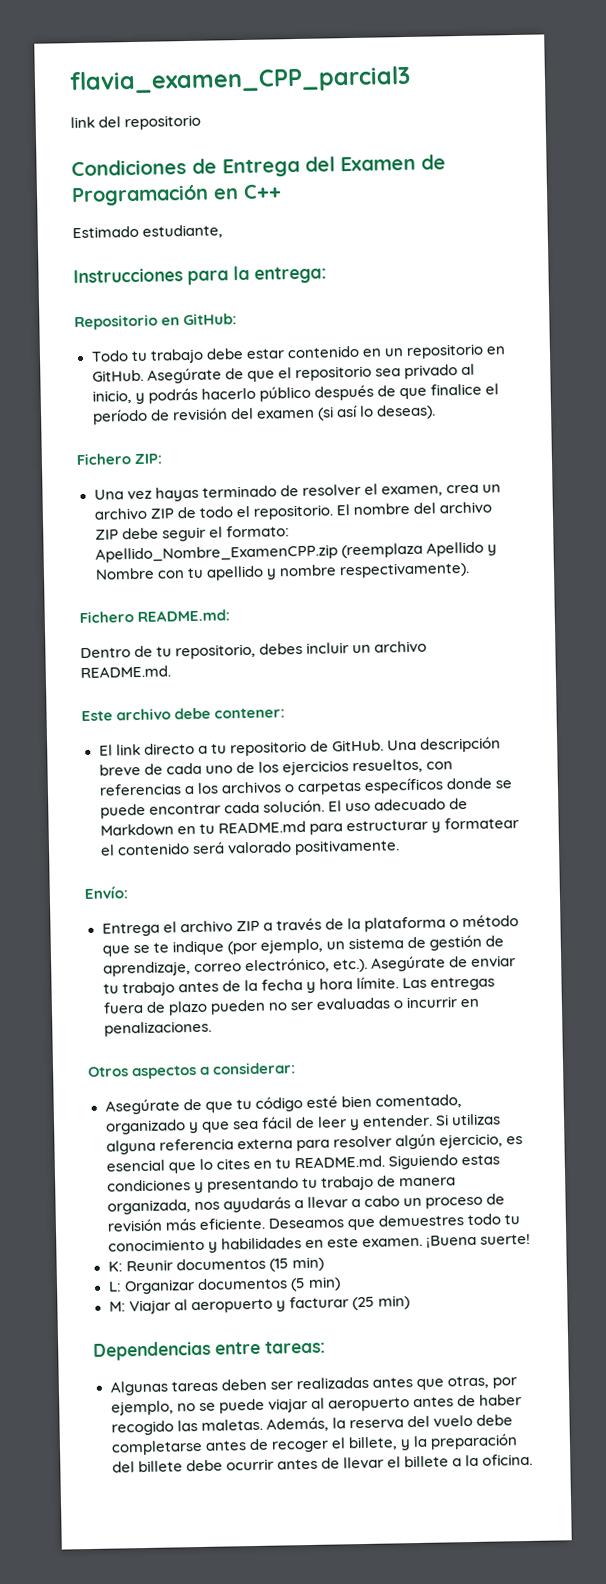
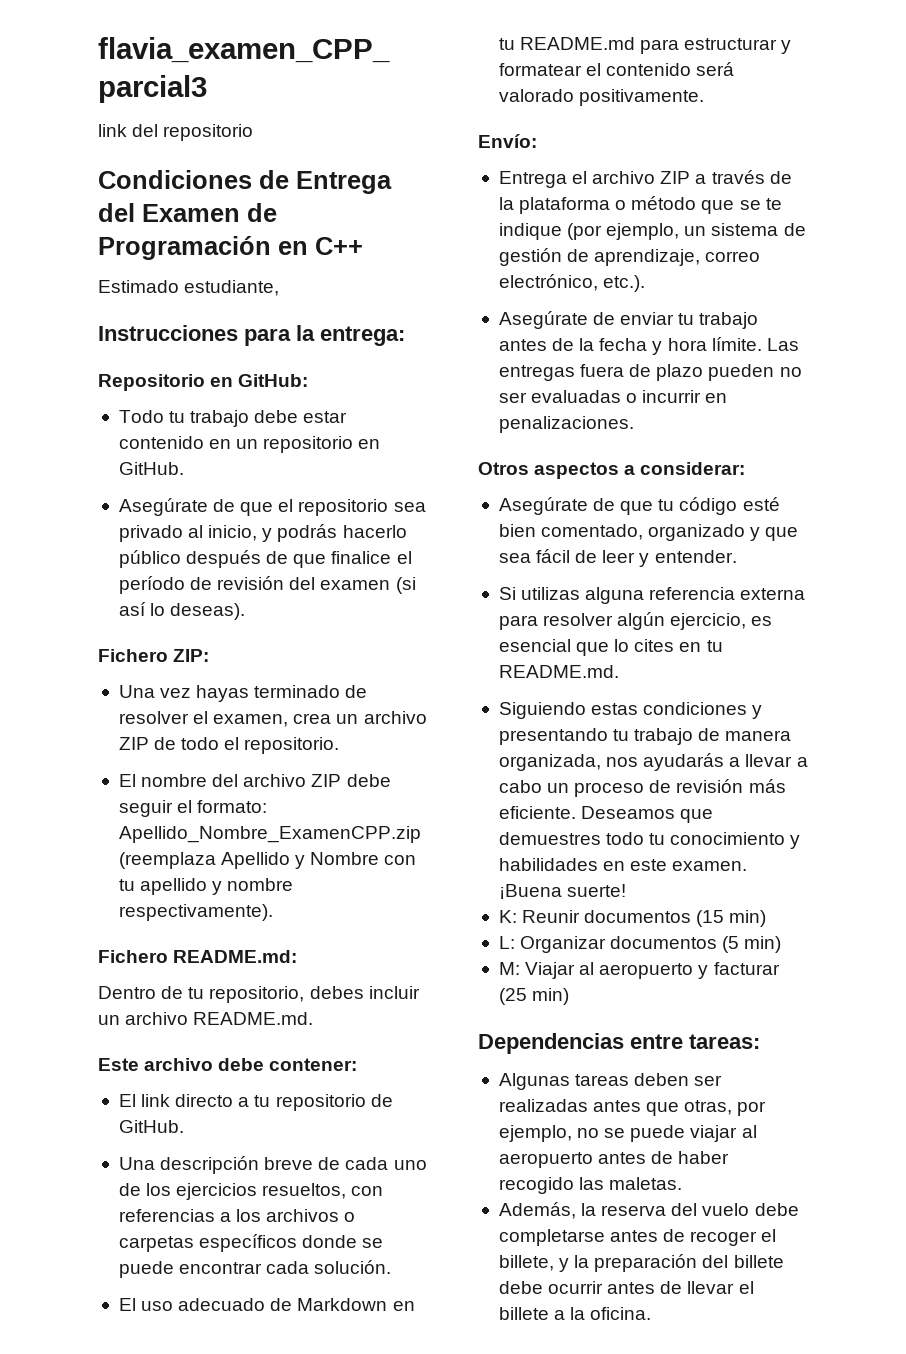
- Todo tu trabajo debe estar contenido en un repositorio en GitHub. Asegúrate de que el repositorio sea privado al inicio, y podrás hacerlo público después de que finalice el período de revisión del examen (si así lo deseas).
+ Todo tu trabajo debe estar contenido en un repositorio en GitHub.
+ Asegúrate de que el repositorio sea privado al inicio, y podrás hacerlo público después de que finalice el período de revisión del examen (si así lo deseas).
- Una vez hayas terminado de resolver el examen, crea un archivo ZIP de todo el repositorio. El nombre del archivo ZIP debe seguir el formato: Apellido_Nombre_ExamenCPP.zip (reemplaza Apellido y Nombre con tu apellido y nombre respectivamente).
+ Una vez hayas terminado de resolver el examen, crea un archivo ZIP de todo el repositorio.
+ El nombre del archivo ZIP debe seguir el formato: Apellido_Nombre_ExamenCPP.zip (reemplaza Apellido y Nombre con tu apellido y nombre respectivamente).
- El link directo a tu repositorio de GitHub. Una descripción breve de cada uno de los ejercicios resueltos, con referencias a los archivos o carpetas específicos donde se puede encontrar cada solución. El uso adecuado de Markdown en tu README.md para estructurar y formatear el contenido será valorado positivamente.
+ El link directo a tu repositorio de GitHub.
+ Una descripción breve de cada uno de los ejercicios resueltos, con referencias a los archivos o carpetas específicos donde se puede encontrar cada solución.
+ El uso adecuado de Markdown en tu README.md para estructurar y formatear el contenido será valorado positivamente.
- Entrega el archivo ZIP a través de la plataforma o método que se te indique (por ejemplo, un sistema de gestión de aprendizaje, correo electrónico, etc.). Asegúrate de enviar tu trabajo antes de la fecha y hora límite.
+ Entrega el archivo ZIP a través de la plataforma o método que se te indique (por ejemplo, un sistema de gestión de aprendizaje, correo electrónico, etc.).
+ Asegúrate de enviar tu trabajo antes de la fecha y hora límite.
- Asegúrate de que tu código esté bien comentado, organizado y que sea fácil de leer y entender. Si utilizas alguna referencia externa para resolver algún ejercicio, es esencial que lo cites en tu README.md. Siguiendo estas condiciones y presentando tu trabajo de manera organizada, nos ayudarás a llevar a cabo un proceso de revisión más eficiente.
+ Asegúrate de que tu código esté bien comentado, organizado y que sea fácil de leer y entender.
+ Si utilizas alguna referencia externa para resolver algún ejercicio, es esencial que lo cites en tu README.md.
+ Siguiendo estas condiciones y presentando tu trabajo de manera organizada, nos ayudarás a llevar a cabo un proceso de revisión más eficiente.
- Algunas tareas deben ser realizadas antes que otras, por ejemplo, no se puede viajar al aeropuerto antes de haber recogido las maletas. Además, la reserva del vuelo debe completarse antes de recoger el billete, y la preparación del billete debe ocurrir antes de llevar el billete a la oficina.
+ Algunas tareas deben ser realizadas antes que otras, por ejemplo, no se puede viajar al aeropuerto antes de haber recogido las maletas.
+ Además, la reserva del vuelo debe completarse antes de recoger el billete, y la preparación del billete debe ocurrir antes de llevar el billete a la oficina.

